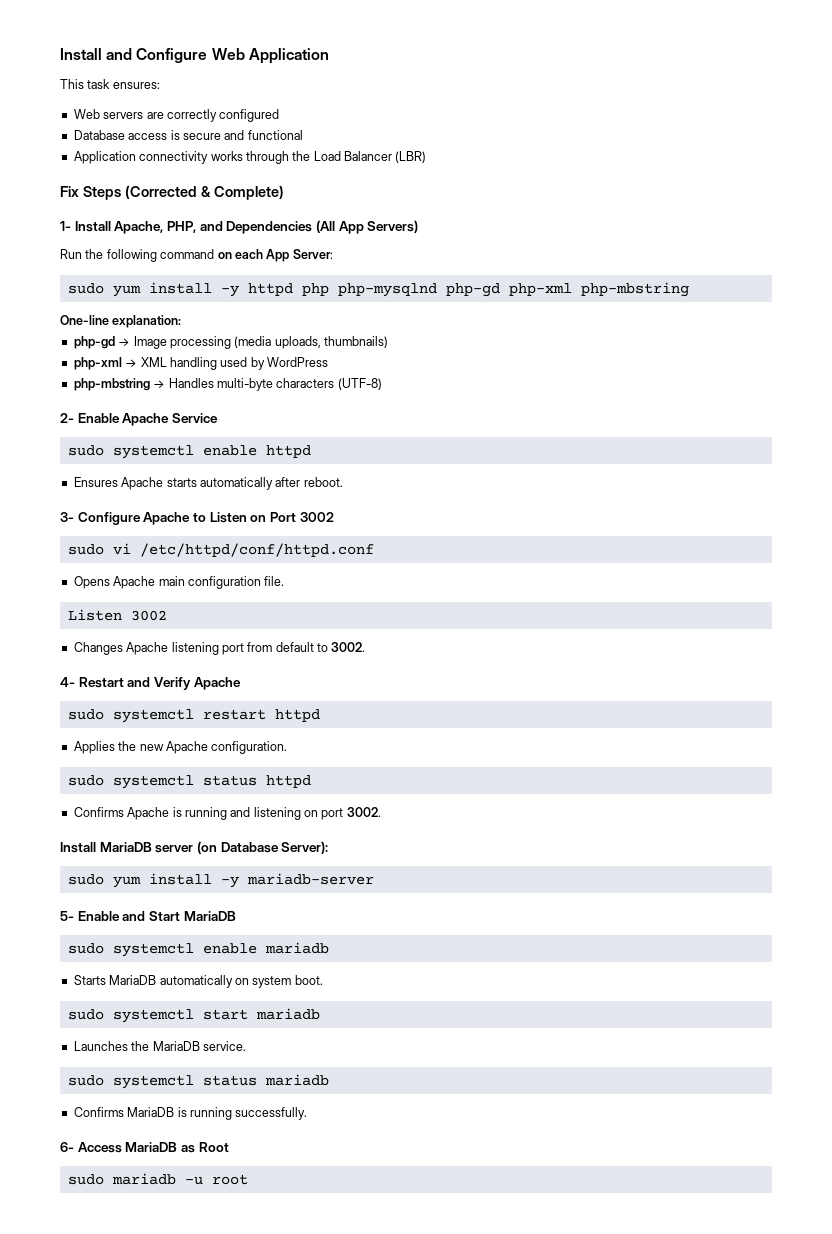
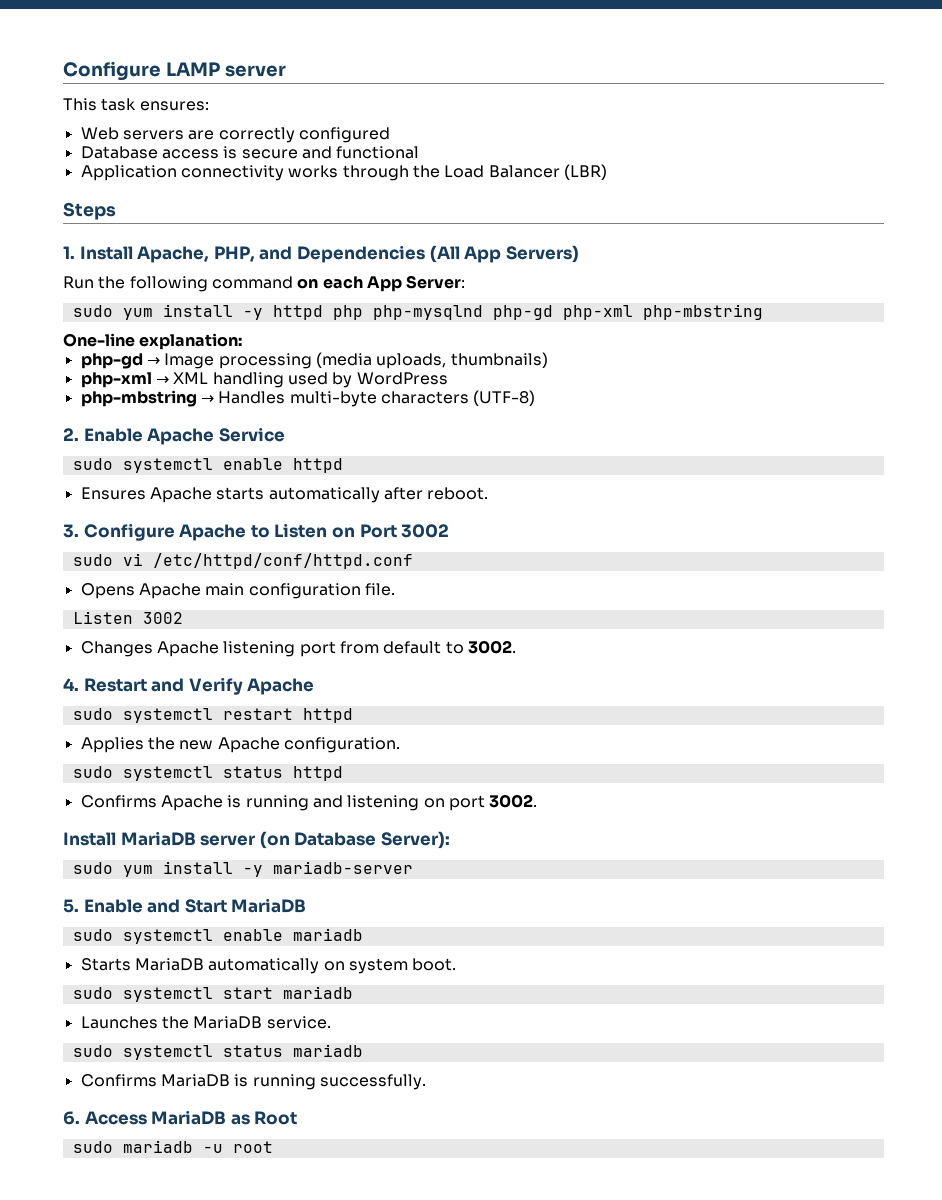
- Install and Configure Web Application
+ Configure LAMP server
- Fix Steps (Corrected & Complete)
- 1- Install Apache, PHP, and Dependencies (All App Servers)
+ Steps
+ 1. Install Apache, PHP, and Dependencies (All App Servers)
- 2- Enable Apache Service
+ 2. Enable Apache Service
- 3- Configure Apache to Listen on Port 3002
+ 3. Configure Apache to Listen on Port 3002
- 4- Restart and Verify Apache
+ 4. Restart and Verify Apache
- 5- Enable and Start MariaDB
+ 5. Enable and Start MariaDB
- 6- Access MariaDB as Root
+ 6. Access MariaDB as Root

